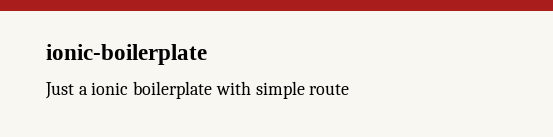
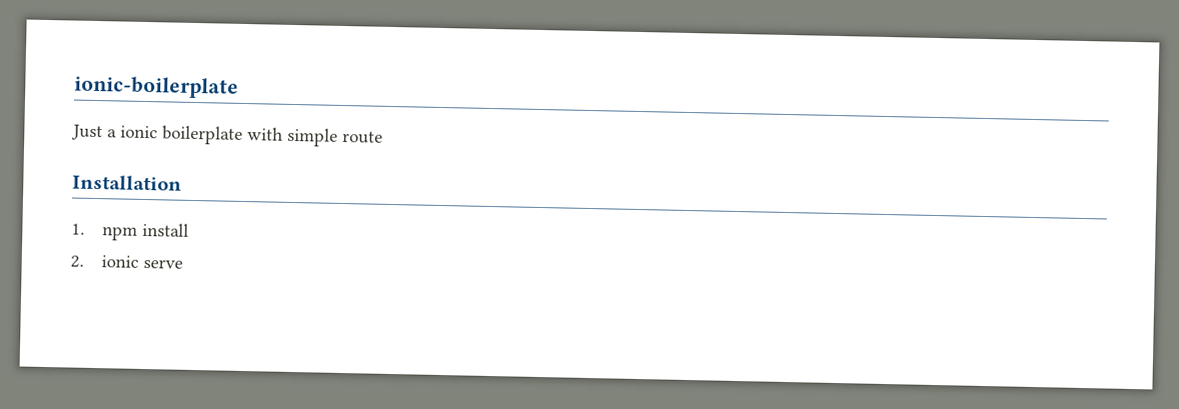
+ Installation
+ 1. npm install
+ 2. ionic serve

